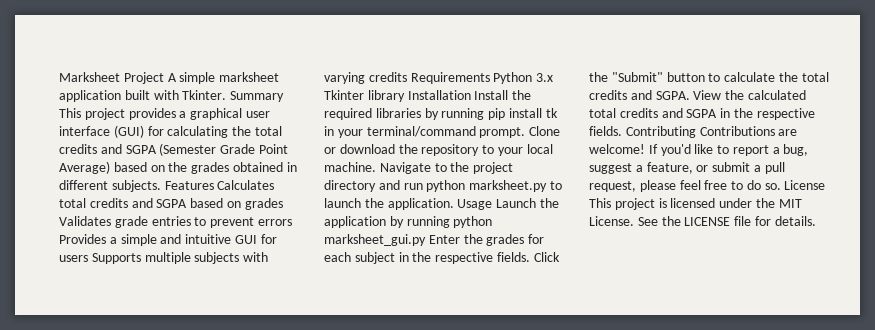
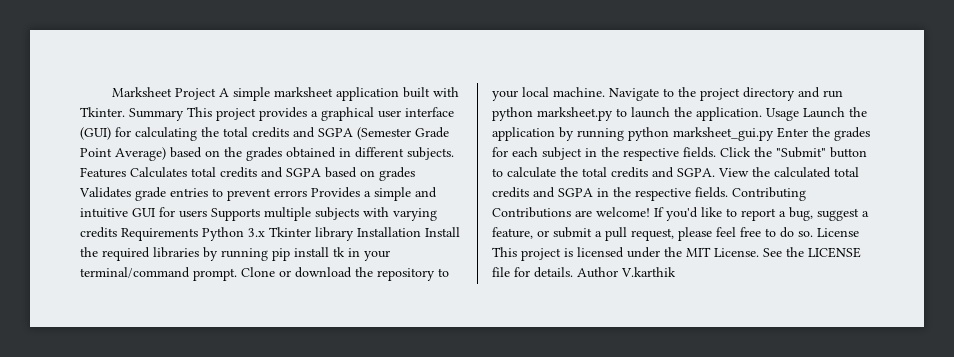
+ Author V.karthik

